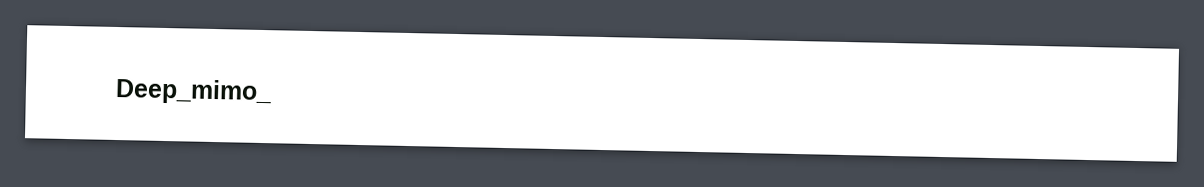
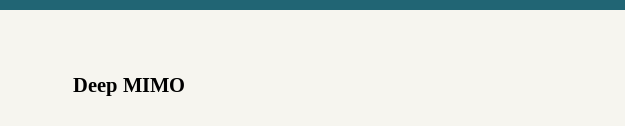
- Deep_mimo_
+ Deep MIMO

